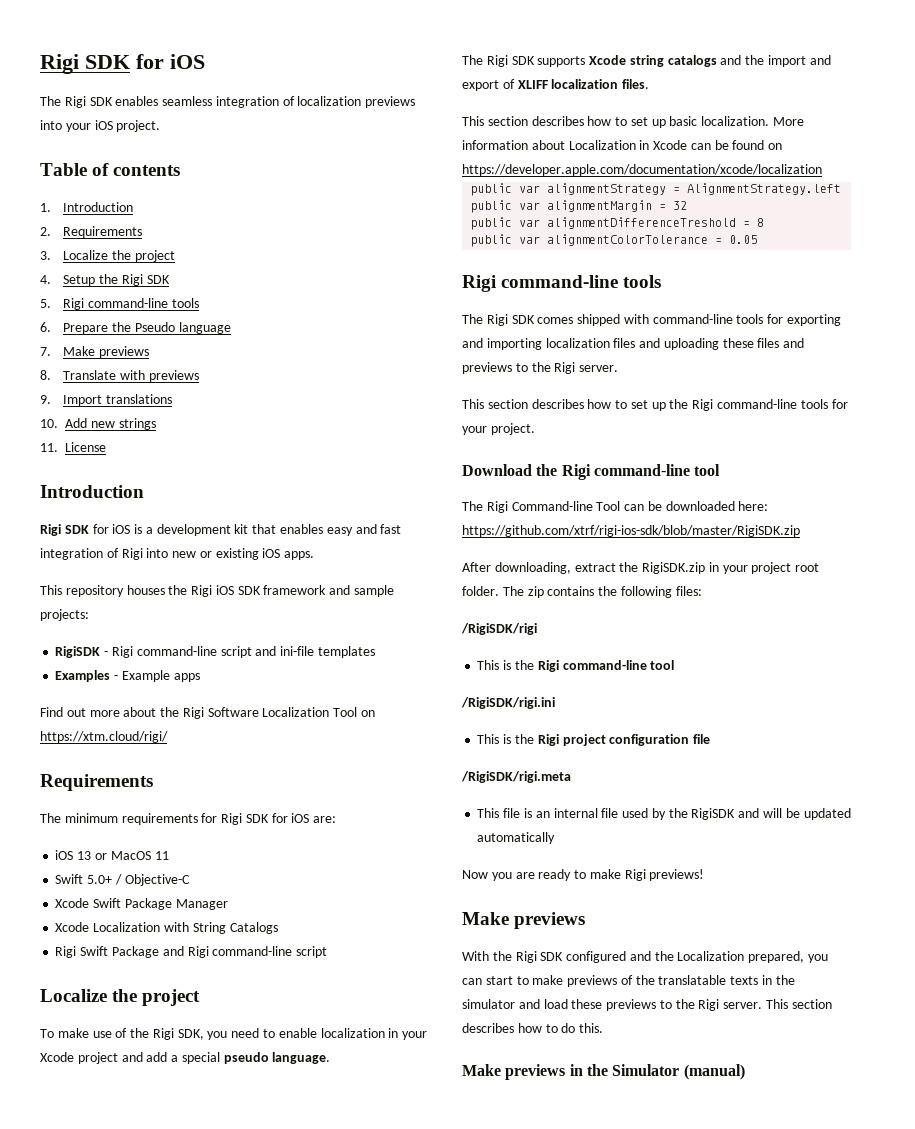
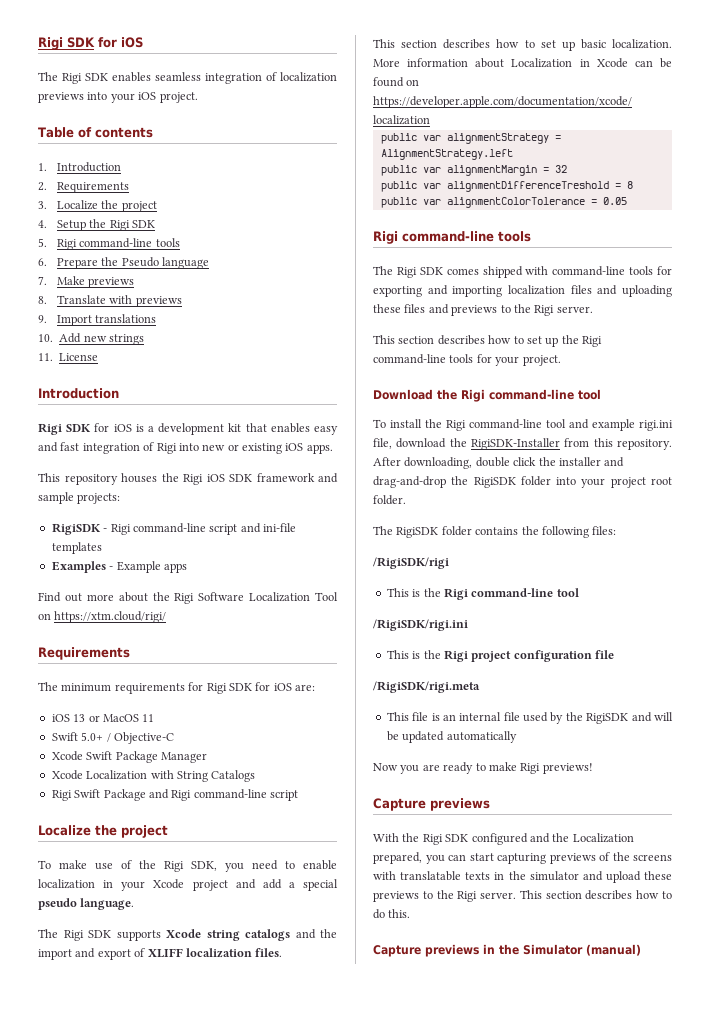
- The Rigi Command-line Tool can be downloaded here: https://github.com/xtrf/rigi-ios-sdk/blob/master/RigiSDK.zip
- After downloading, extract the RigiSDK.zip in your project root folder. The zip contains the following files:
+ To install the Rigi command-line tool and example rigi.ini file, download the RigiSDK-Installer from this repository. After downloading, double click the installer and drag-and-drop the RigiSDK folder into your project root folder.
+ The RigiSDK folder contains the following files:
  Now you are ready to make Rigi previews!
- Make previews
+ Capture previews
- With the Rigi SDK configured and the Localization prepared, you can start to make previews of the translatable texts in the simulator and load these previews to the Rigi server.
+ With the Rigi SDK configured and the Localization prepared, you can start capturing previews of the screens with translatable texts in the simulator and upload these previews to the Rigi server.
- Make previews in the Simulator (manual)
+ Capture previews in the Simulator (manual)

